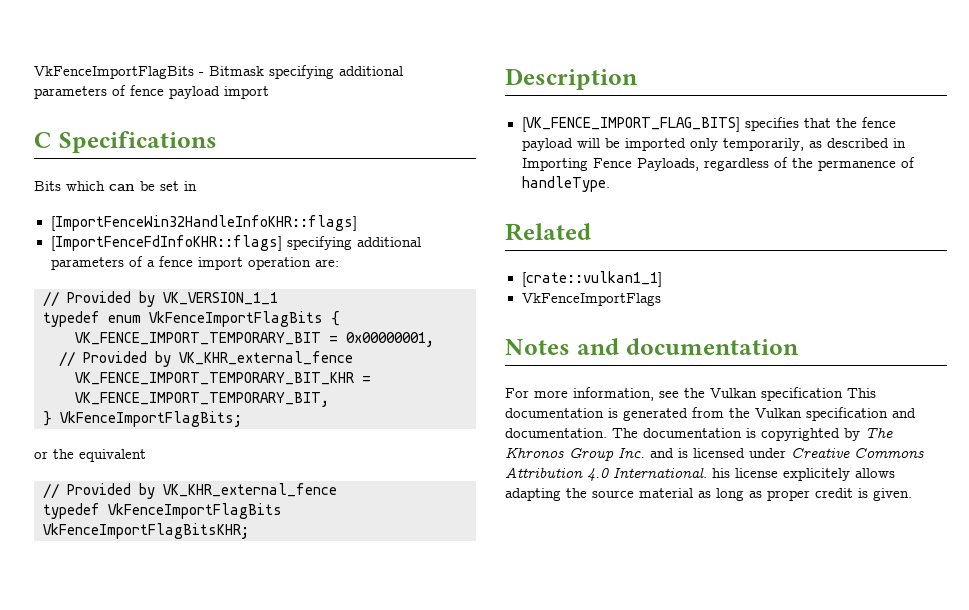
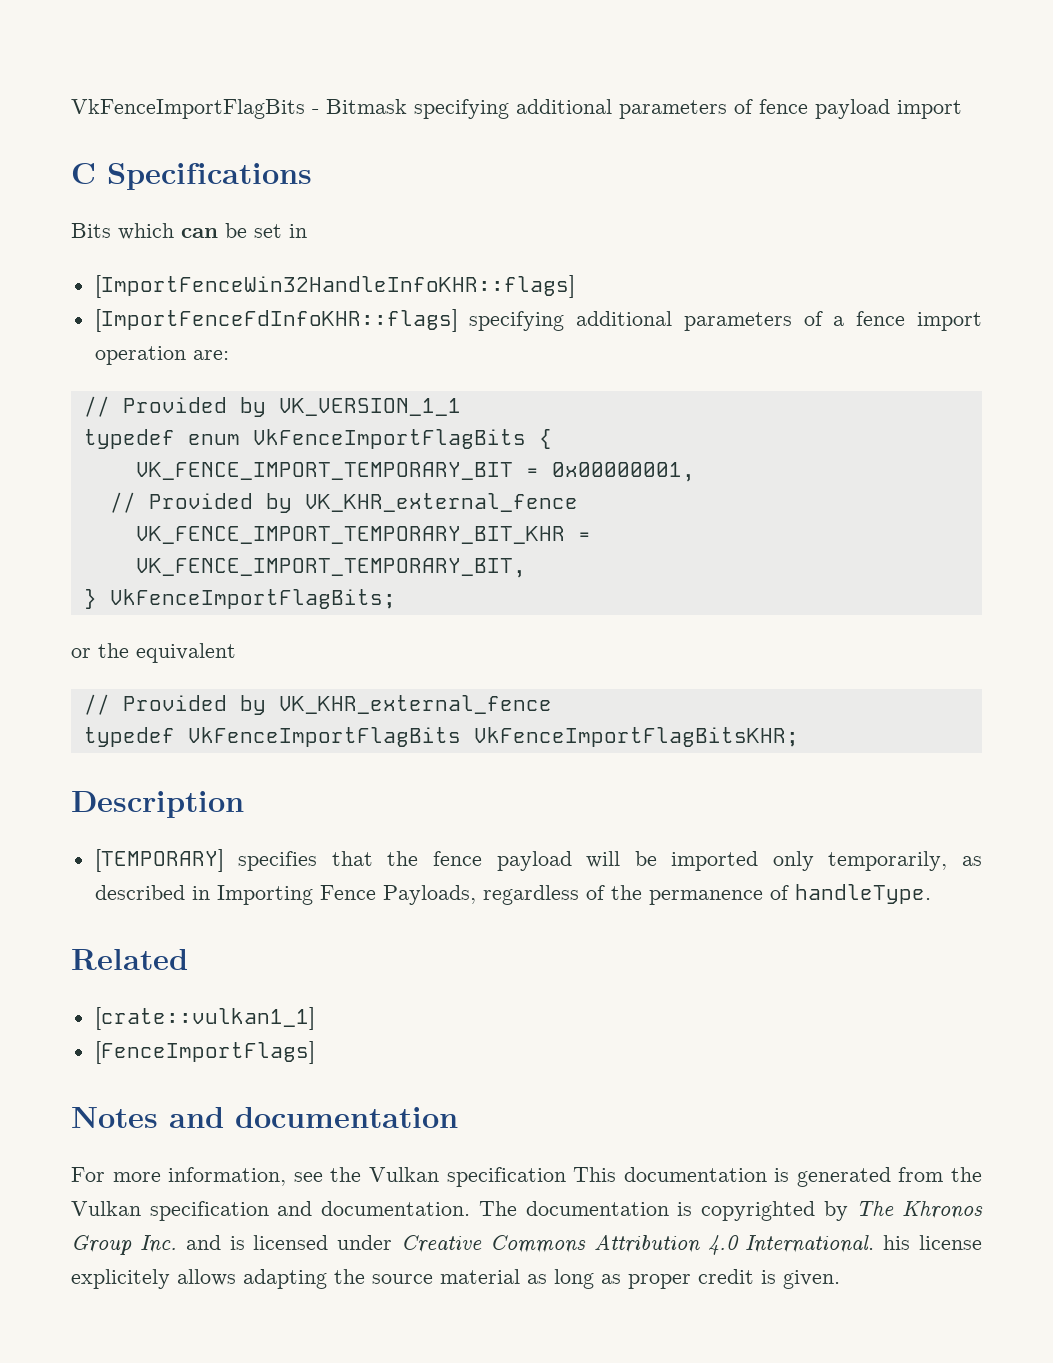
- [VK_FENCE_IMPORT_FLAG_BITS] specifies that the fence payload will be imported only temporarily, as described in Importing Fence Payloads, regardless of the permanence of handleType.
+ [TEMPORARY] specifies that the fence payload will be imported only temporarily, as described in Importing Fence Payloads, regardless of the permanence of handleType.
- VkFenceImportFlags
+ [FenceImportFlags]

